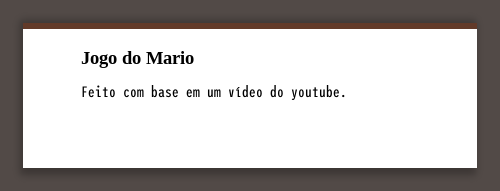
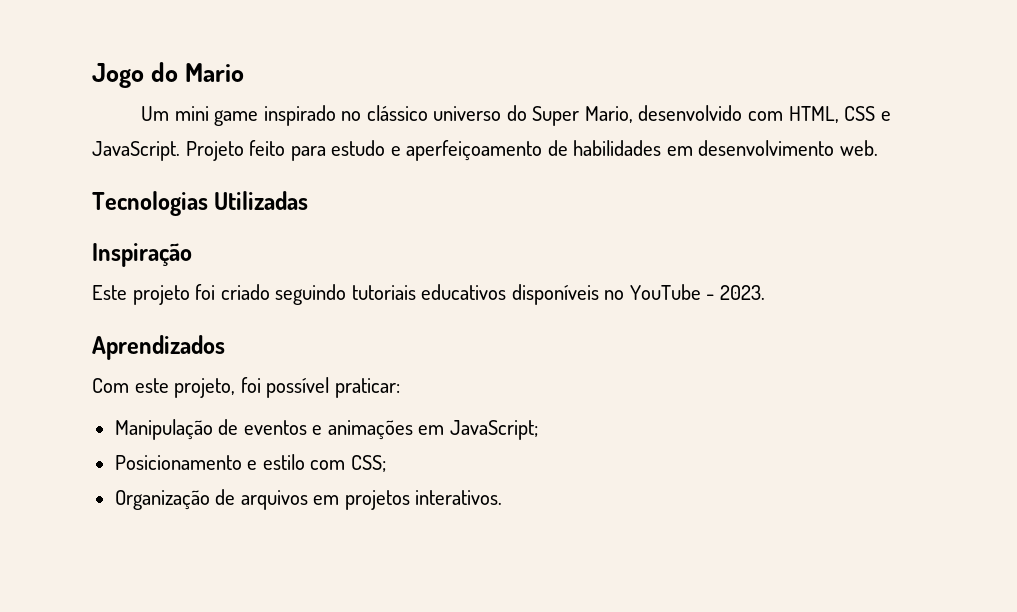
- Feito com base em um vídeo do youtube.
+ Um mini game inspirado no clássico universo do Super Mario, desenvolvido com HTML, CSS e JavaScript. Projeto feito para estudo e aperfeiçoamento de habilidades em desenvolvimento web.
+ Tecnologias Utilizadas
+ Inspiração
+ Este projeto foi criado seguindo tutoriais educativos disponíveis no YouTube - 2023.
+ Aprendizados
+ Com este projeto, foi possível praticar:
+ Manipulação de eventos e animações em JavaScript;
+ Posicionamento e estilo com CSS;
+ Organização de arquivos em projetos interativos.

